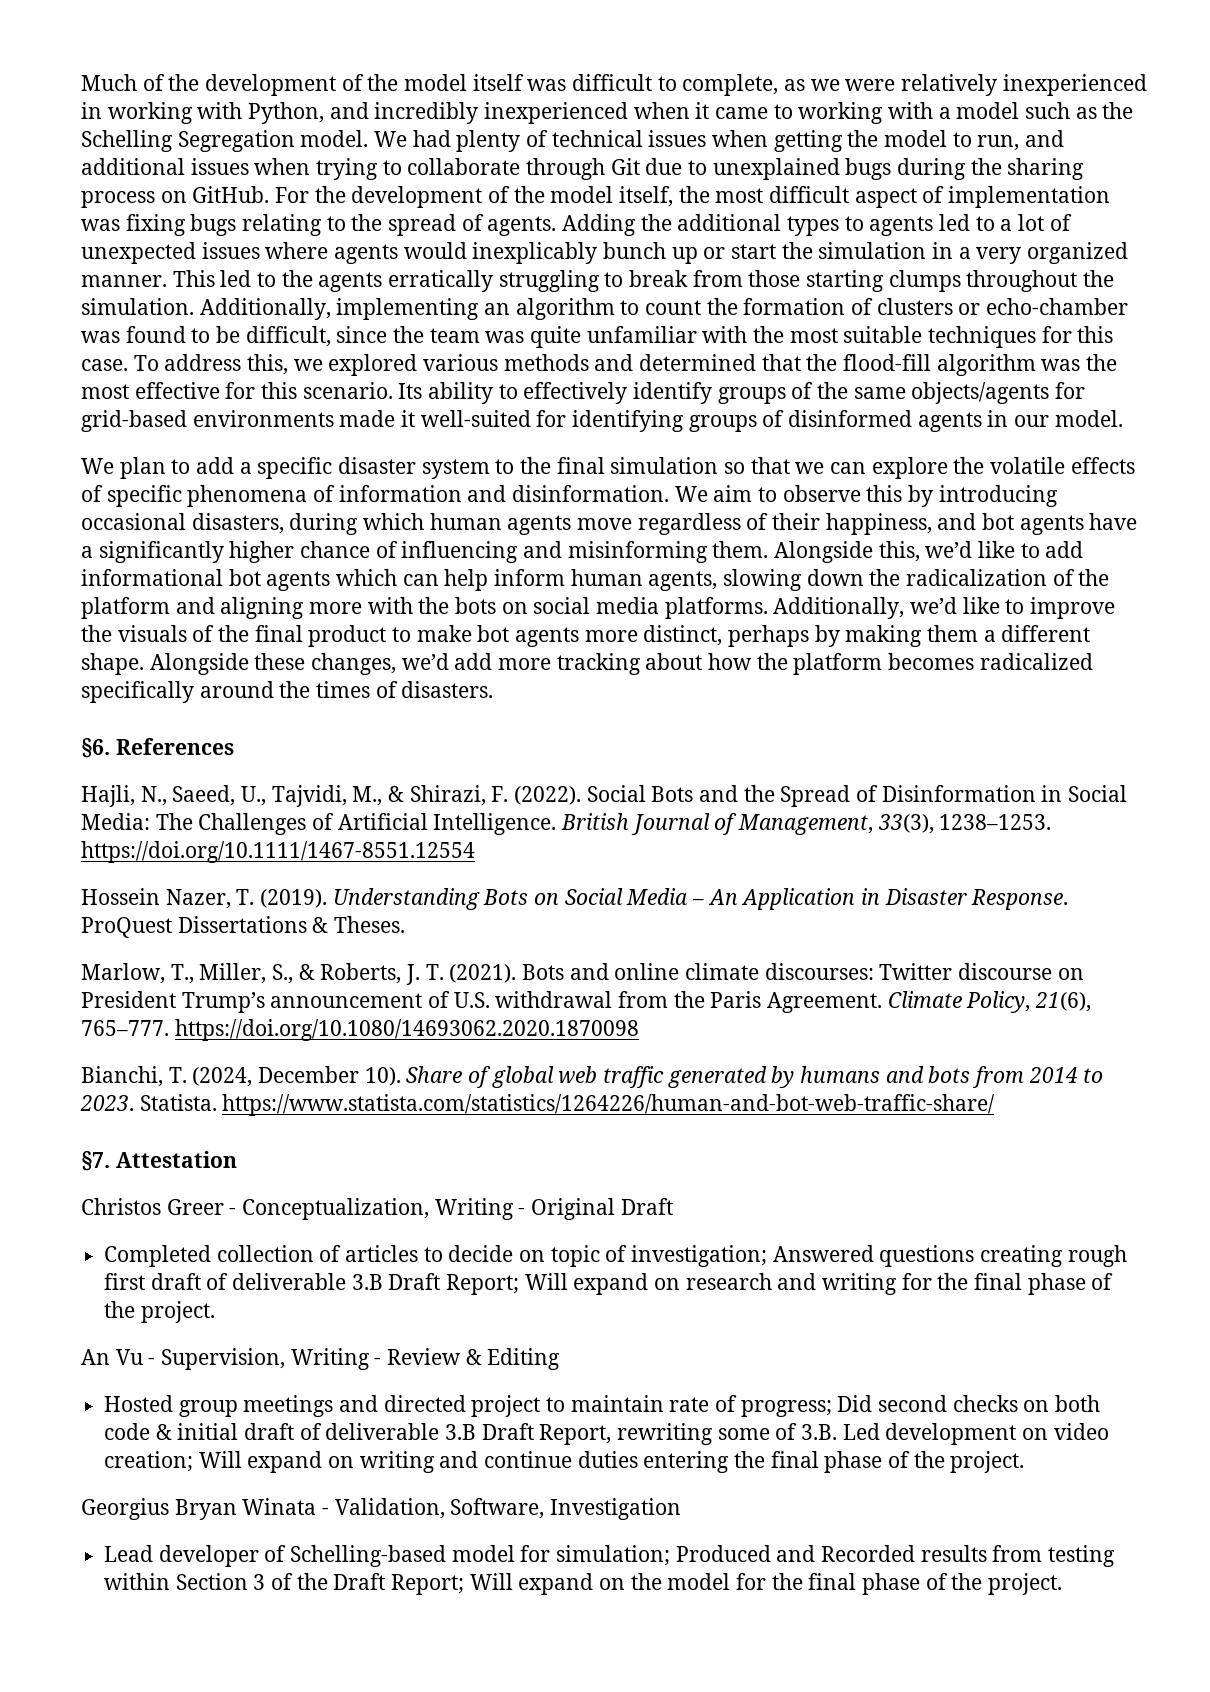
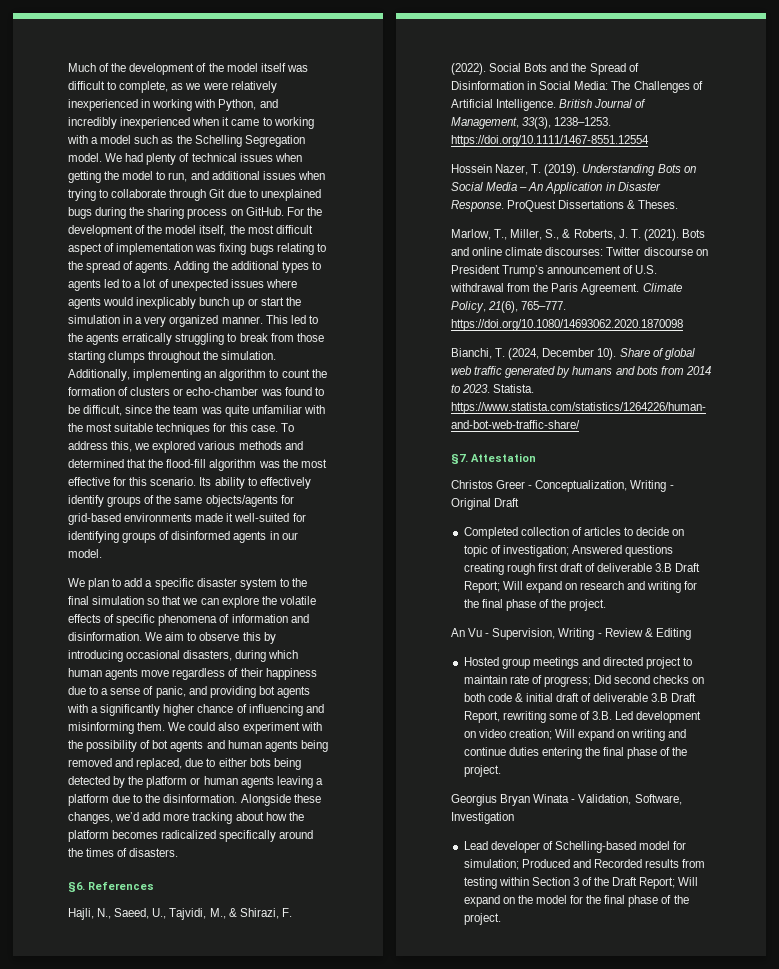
- We aim to observe this by introducing occasional disasters, during which human agents move regardless of their happiness, and bot agents have a significantly higher chance of influencing and misinforming them.
+ We aim to observe this by introducing occasional disasters, during which human agents move regardless of their happiness due to a sense of panic, and providing bot agents with a significantly higher chance of influencing and misinforming them.
- Alongside this, we’d like to add informational bot agents which can help inform human agents, slowing down the radicalization of the platform and aligning more with the bots on social media platforms. Additionally, we’d like to improve the visuals of the final product to make bot agents more distinct, perhaps by making them a different shape.
+ We could also experiment with the possibility of bot agents and human agents being removed and replaced, due to either bots being detected by the platform or human agents leaving a platform due to the disinformation.

